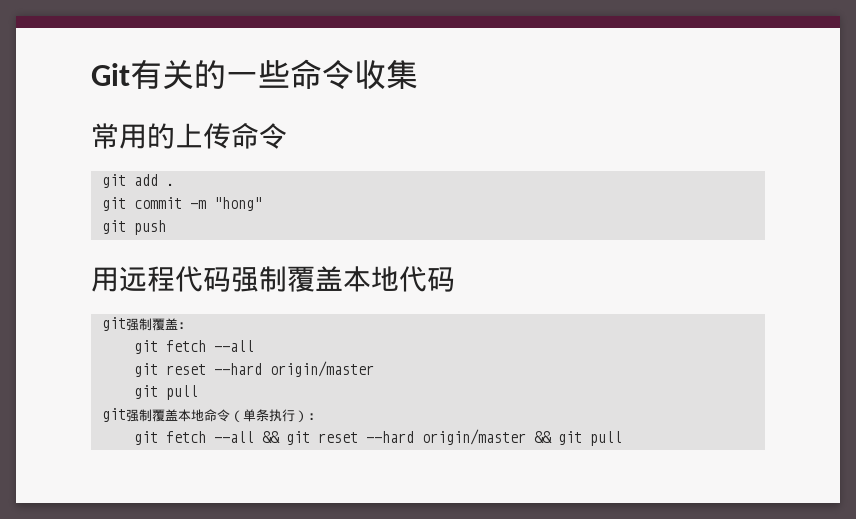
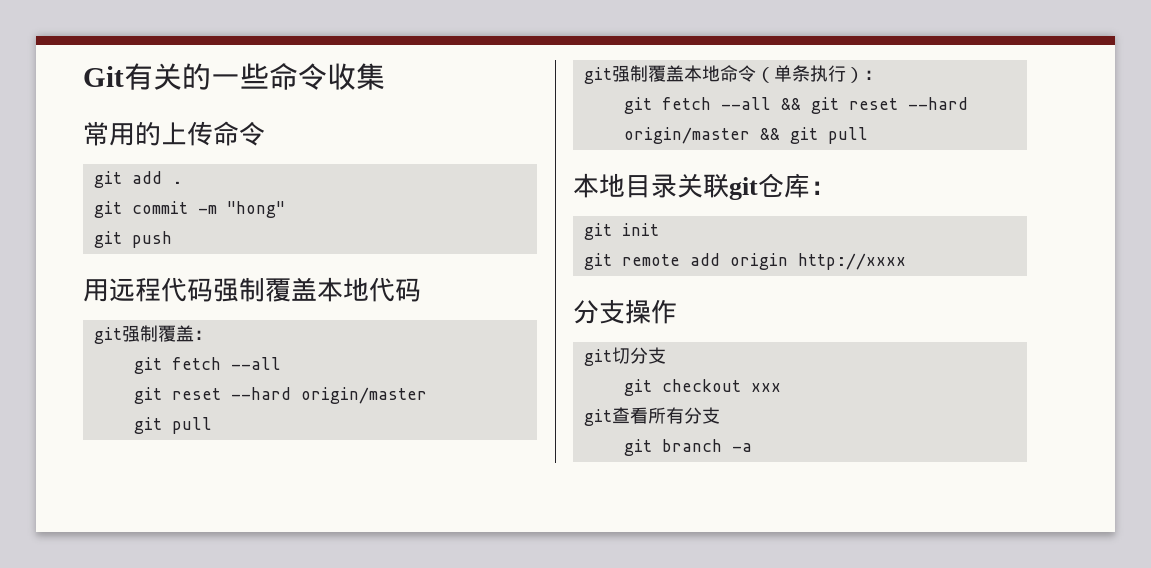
+ 本地目录关联git仓库：
+ git init
+ git remote add origin http://xxxx
+ 分支操作
+ git切分支
+ git checkout xxx
+ git查看所有分支
+ git branch -a

